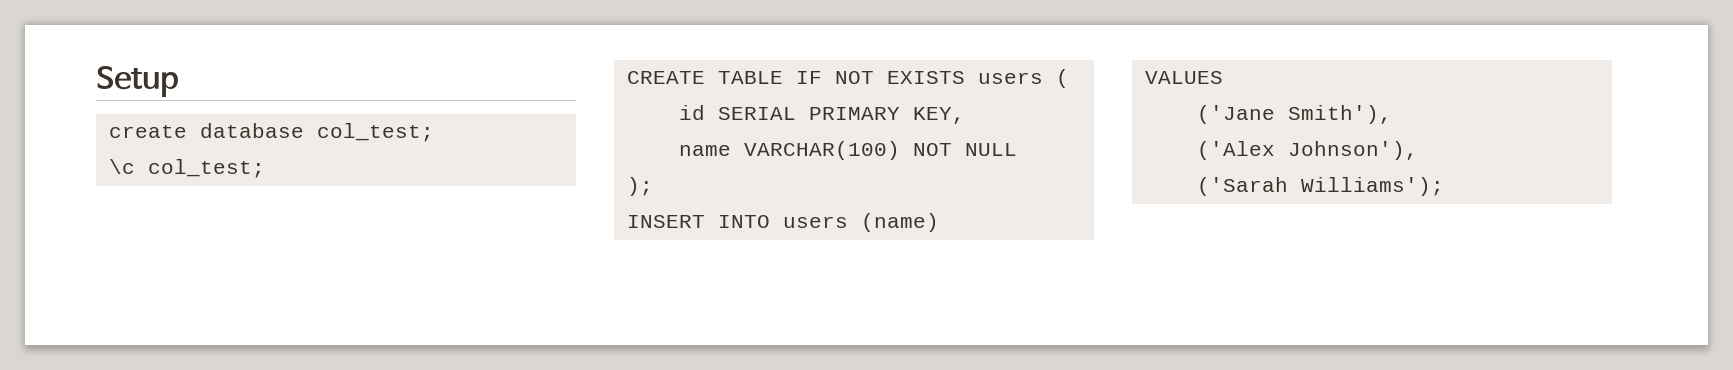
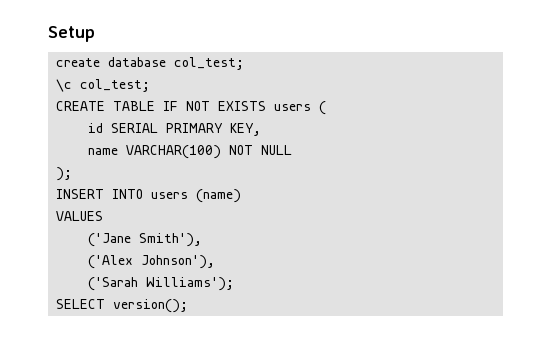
+ SELECT version();

